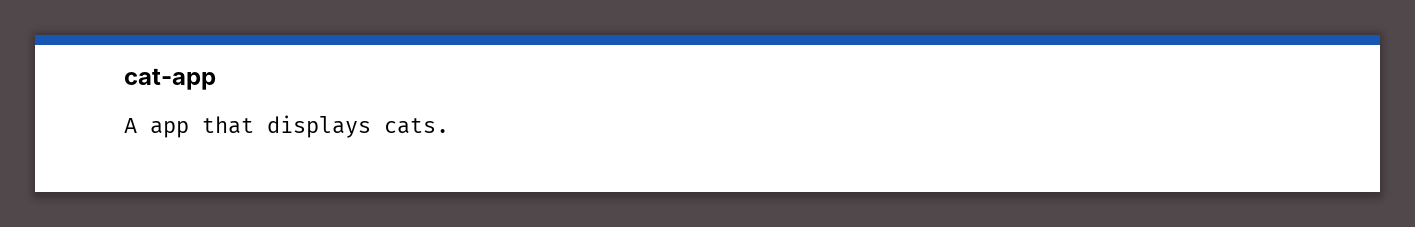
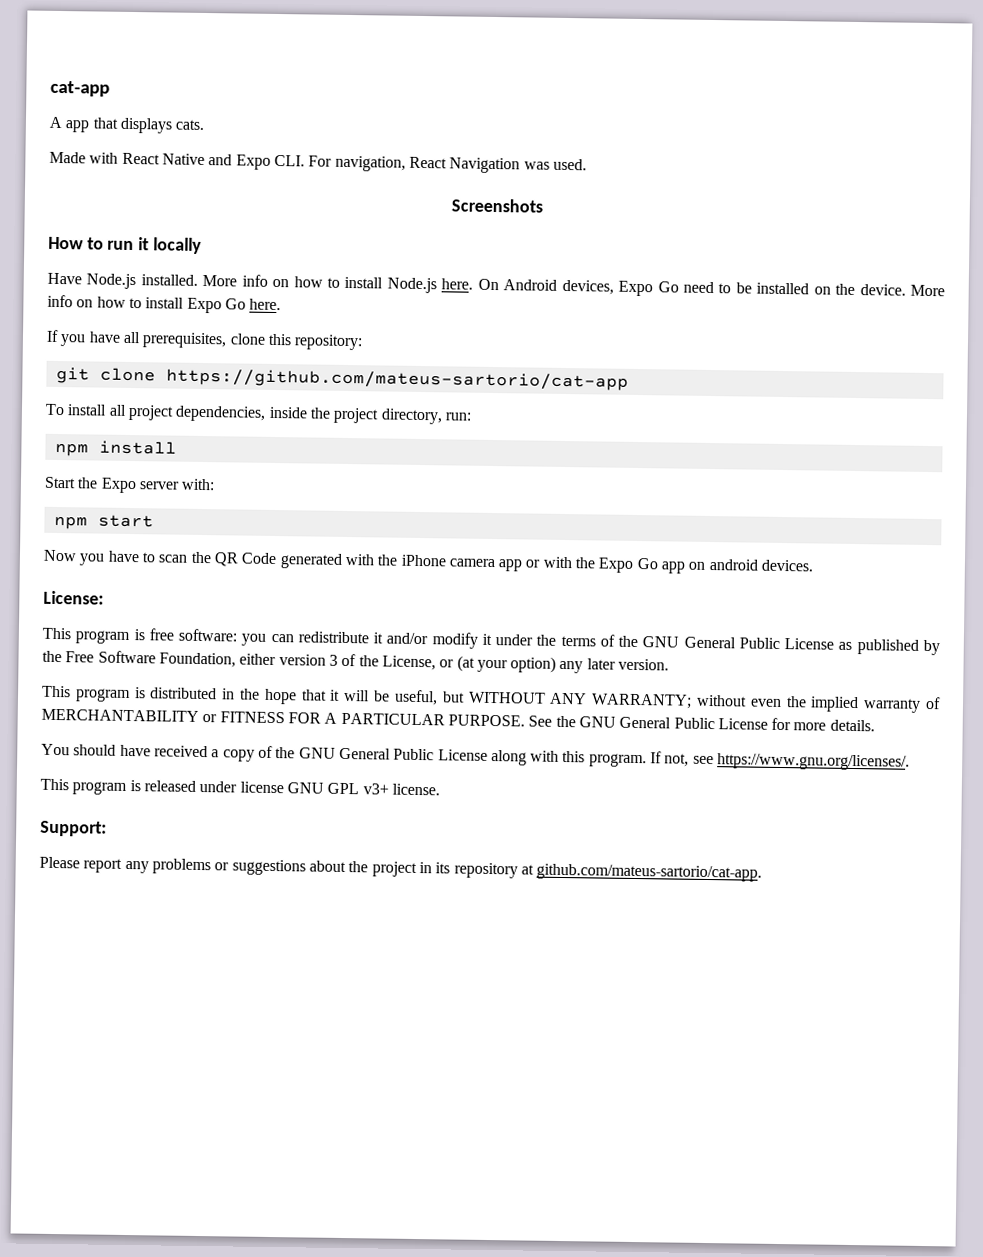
+ Made with React Native and Expo CLI. For navigation, React Navigation was used.
+ Screenshots
+ How to run it locally
+ Have Node.js installed. More info on how to install Node.js here. On Android devices, Expo Go need to be installed on the device. More info on how to install Expo Go here.
+ If you have all prerequisites, clone this repository:
+ git clone https://github.com/mateus-sartorio/cat-app
+ To install all project dependencies, inside the project directory, run:
+ npm install
+ Start the Expo server with:
+ npm start
+ Now you have to scan the QR Code generated with the iPhone camera app or with the Expo Go app on android devices.
+ License:
+ This program is free software: you can redistribute it and/or modify it under the terms of the GNU General Public License as published by the Free Software Foundation, either version 3 of the License, or (at your option) any later version.
+ This program is distributed in the hope that it will be useful, but WITHOUT ANY WARRANTY; without even the implied warranty of MERCHANTABILITY or FITNESS FOR A PARTICULAR PURPOSE. See the GNU General Public License for more details.
+ You should have received a copy of the GNU General Public License along with this program. If not, see https://www.gnu.org/licenses/.
+ This program is released under license GNU GPL v3+ license.
+ Support:
+ Please report any problems or suggestions about the project in its repository at github.com/mateus-sartorio/cat-app.

